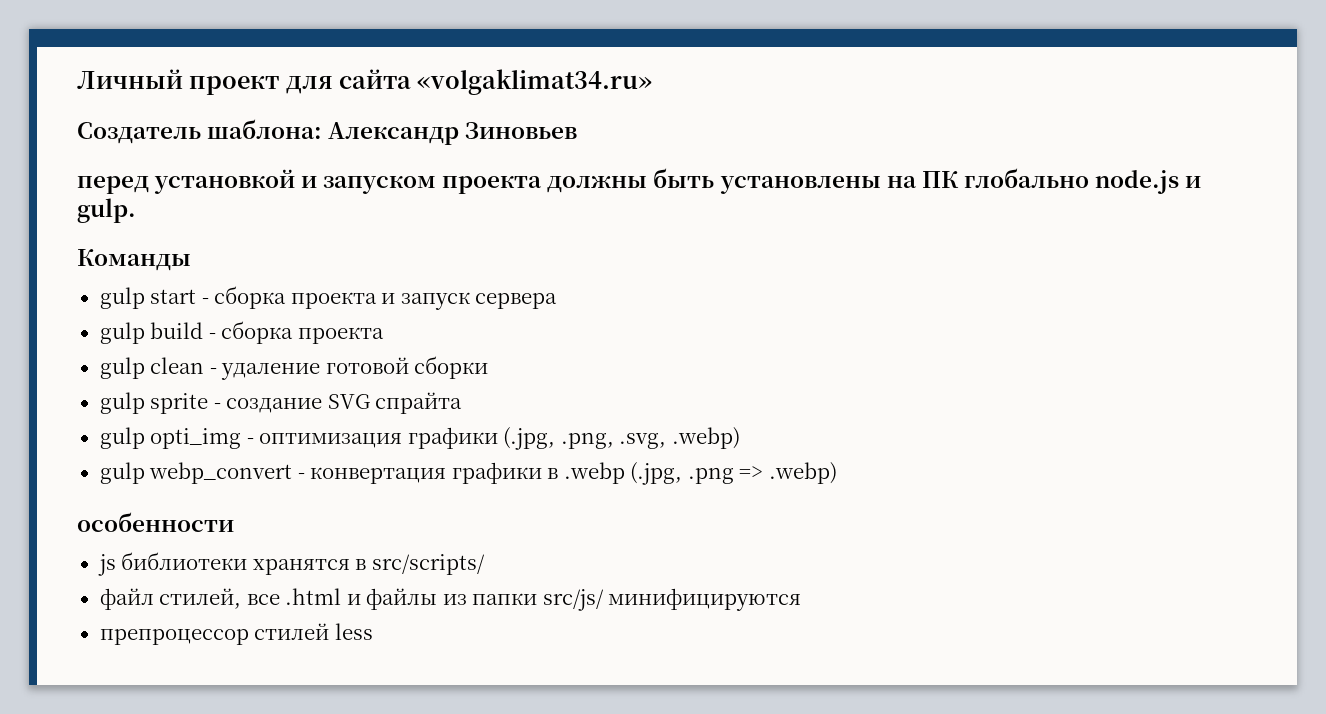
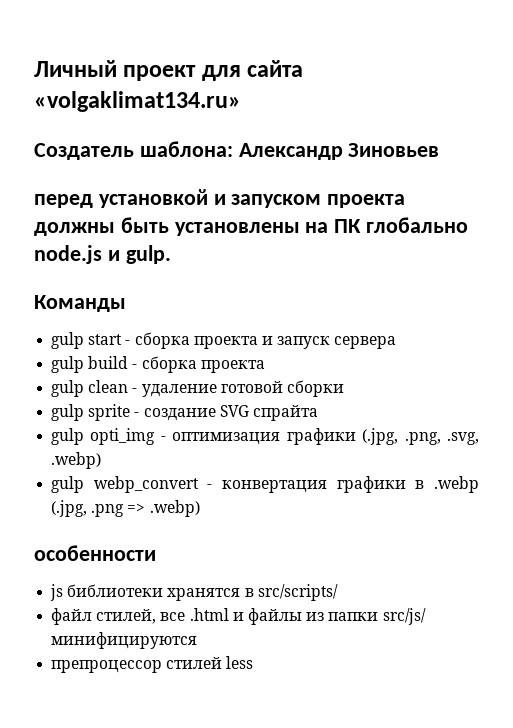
- Личный проект для сайта «volgaklimat34.ru»
+ Личный проект для сайта «volgaklimat134.ru»

